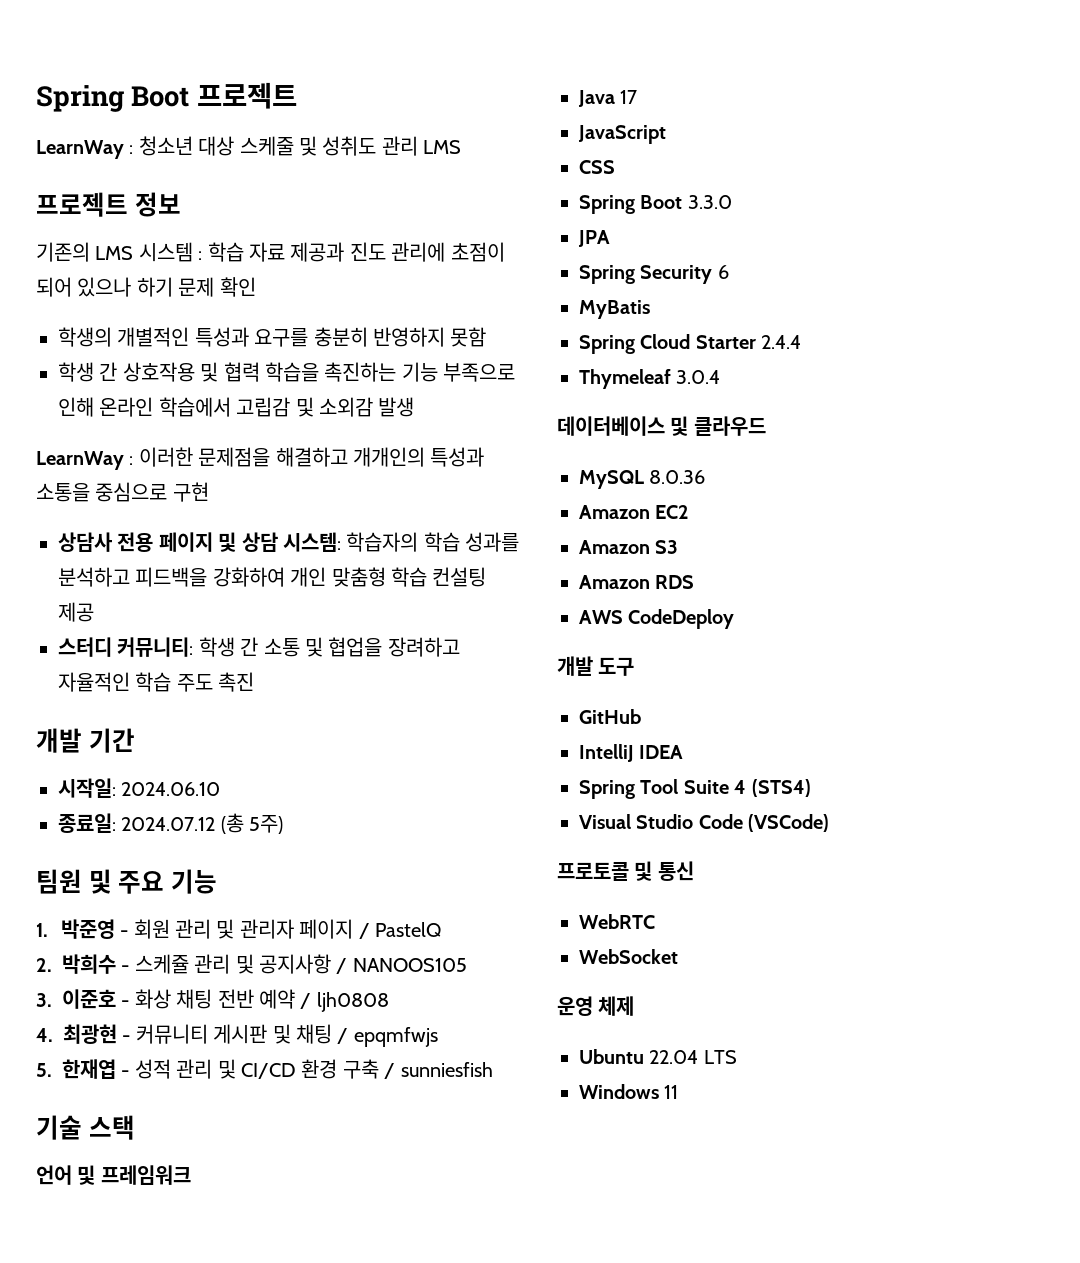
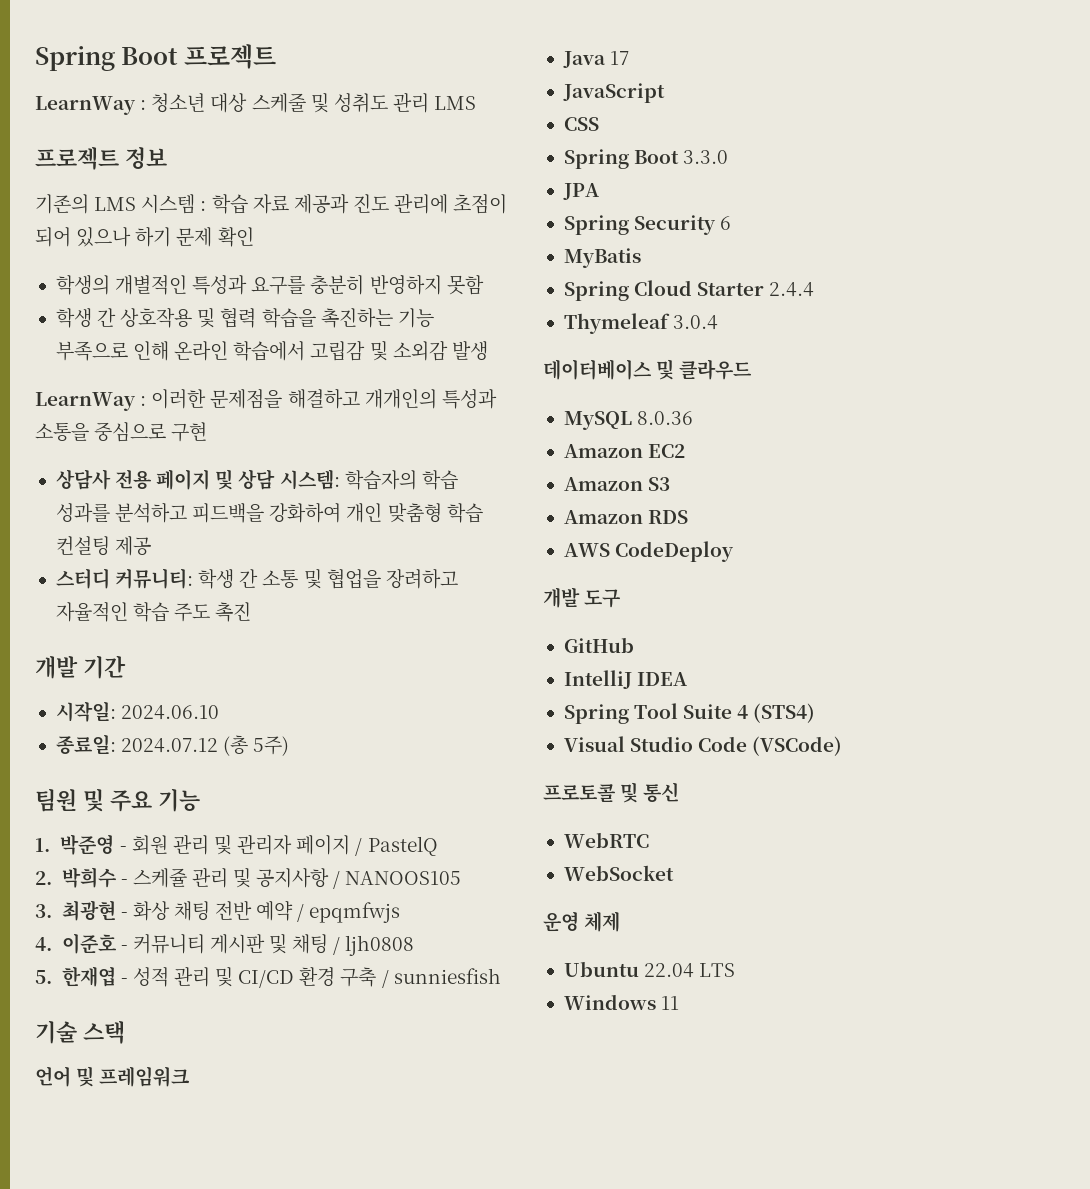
- 3. 이준호 - 화상 채팅 전반 예약 / ljh0808
+ 3. 최광현 - 화상 채팅 전반 예약 / epqmfwjs
- 4. 최광현 - 커뮤니티 게시판 및 채팅 / epqmfwjs
+ 4. 이준호 - 커뮤니티 게시판 및 채팅 / ljh0808

